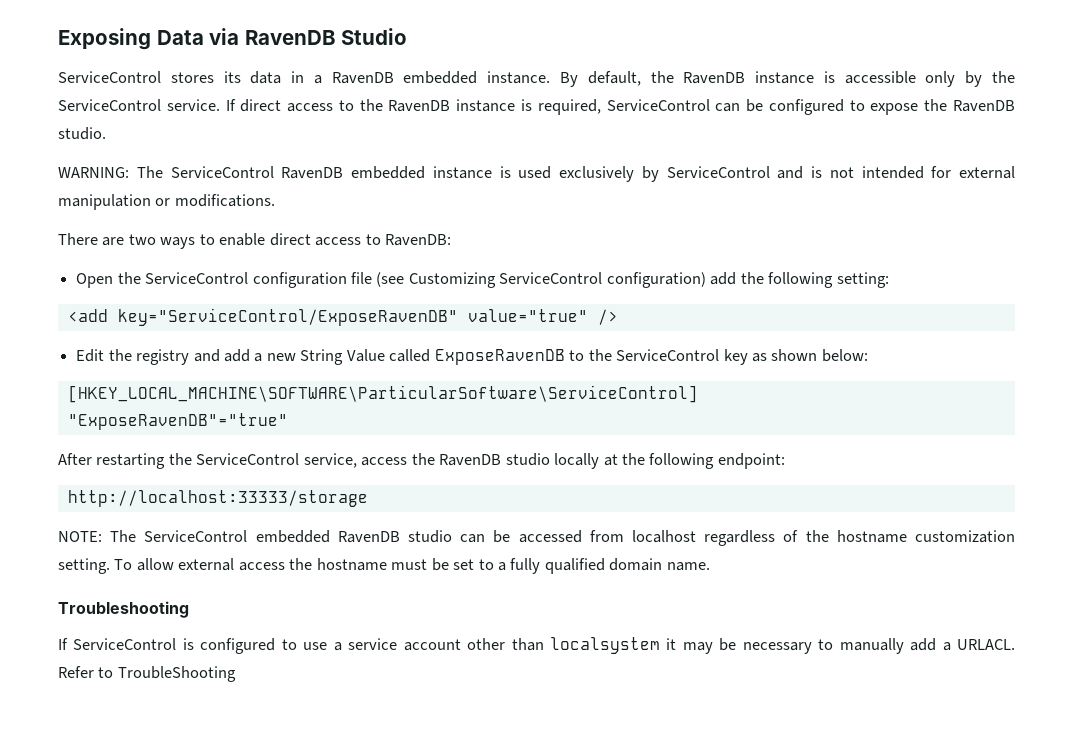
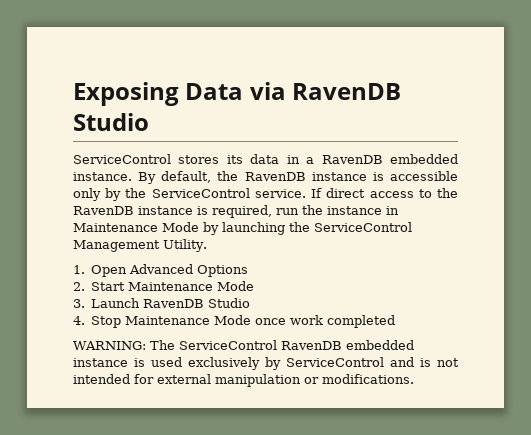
- If direct access to the RavenDB instance is required, ServiceControl can be configured to expose the RavenDB studio.
+ If direct access to the RavenDB instance is required, run the instance in Maintenance Mode by launching the ServiceControl Management Utility.
+ 1. Open Advanced Options
+ 2. Start Maintenance Mode
+ 3. Launch RavenDB Studio
+ 4. Stop Maintenance Mode once work completed
- There are two ways to enable direct access to RavenDB:
- Open the ServiceControl configuration file (see Customizing ServiceControl configuration) add the following setting:
- <add key="ServiceControl/ExposeRavenDB" value="true" />
- Edit the registry and add a new String Value called ExposeRavenDB to the ServiceControl key as shown below:
- [HKEY_LOCAL_MACHINE\SOFTWARE\ParticularSoftware\ServiceControl]
- "ExposeRavenDB"="true"
- After restarting the ServiceControl service, access the RavenDB studio locally at the following endpoint:
- http://localhost:33333/storage
- NOTE: The ServiceControl embedded RavenDB studio can be accessed from localhost regardless of the hostname customization setting. To allow external access the hostname must be set to a fully qualified domain name.
- Troubleshooting
- If ServiceControl is configured to use a service account other than localsystem it may be necessary to manually add a URLACL. Refer to TroubleShooting

